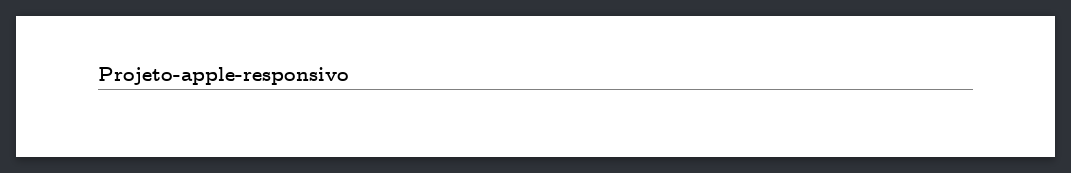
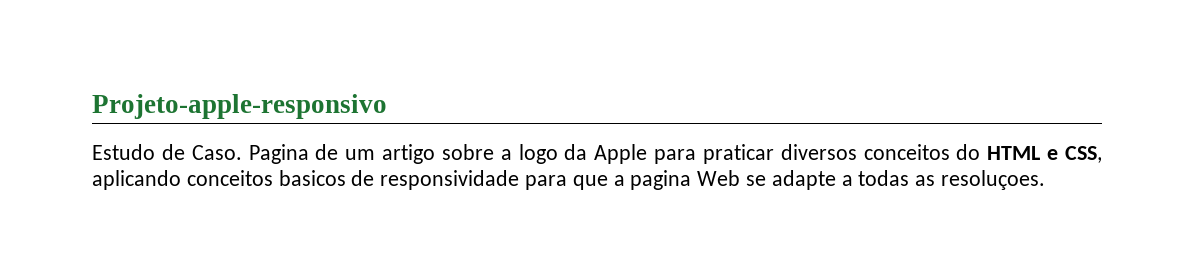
+ Estudo de Caso. Pagina de um artigo sobre a logo da Apple para praticar diversos conceitos do HTML e CSS, aplicando conceitos basicos de responsividade para que a pagina Web se adapte a todas as resoluçoes.

